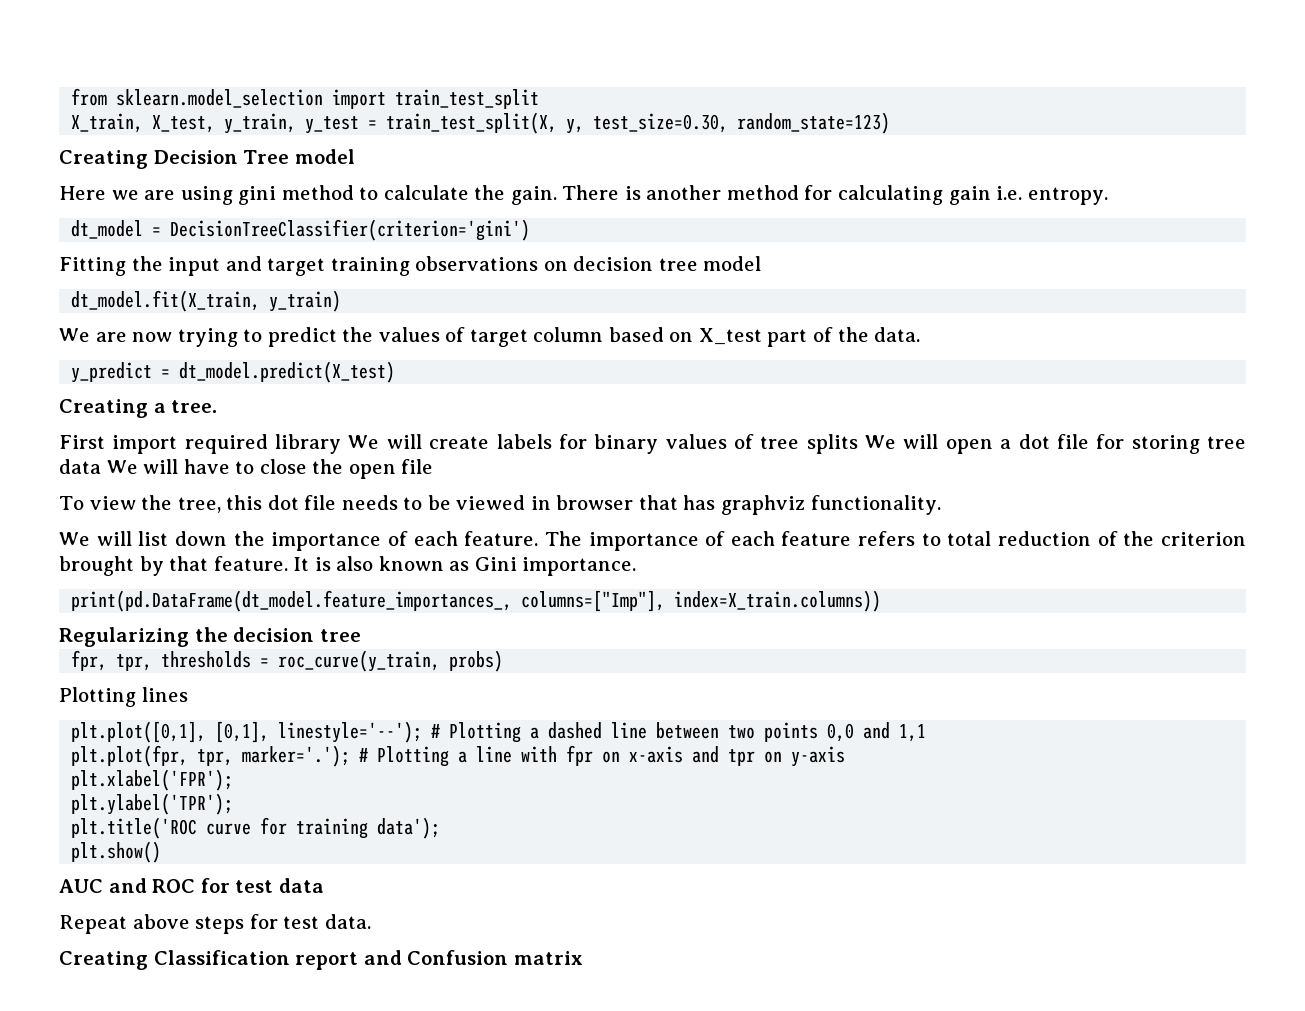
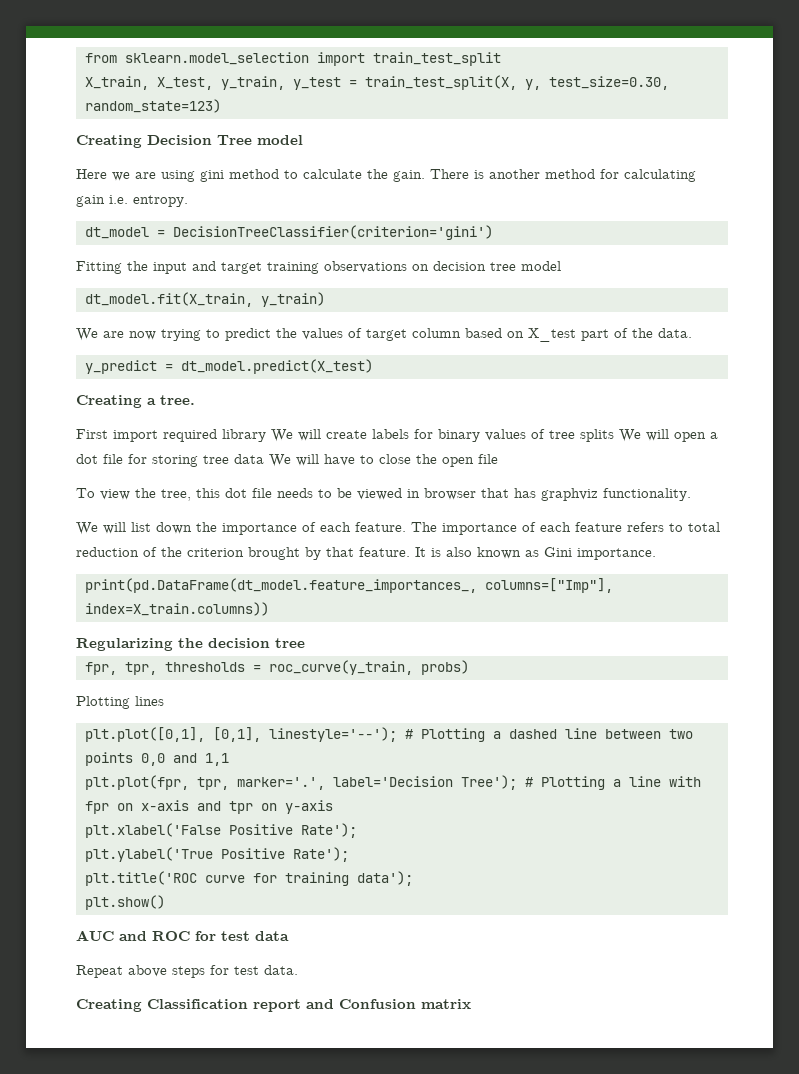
- plt.plot(fpr, tpr, marker='.'); # Plotting a line with fpr on x-axis and tpr on y-axis
+ plt.plot(fpr, tpr, marker='.', label='Decision Tree'); # Plotting a line with fpr on x-axis and tpr on y-axis
- plt.xlabel('FPR');
- plt.ylabel('TPR');
+ plt.xlabel('False Positive Rate');
+ plt.ylabel('True Positive Rate');

